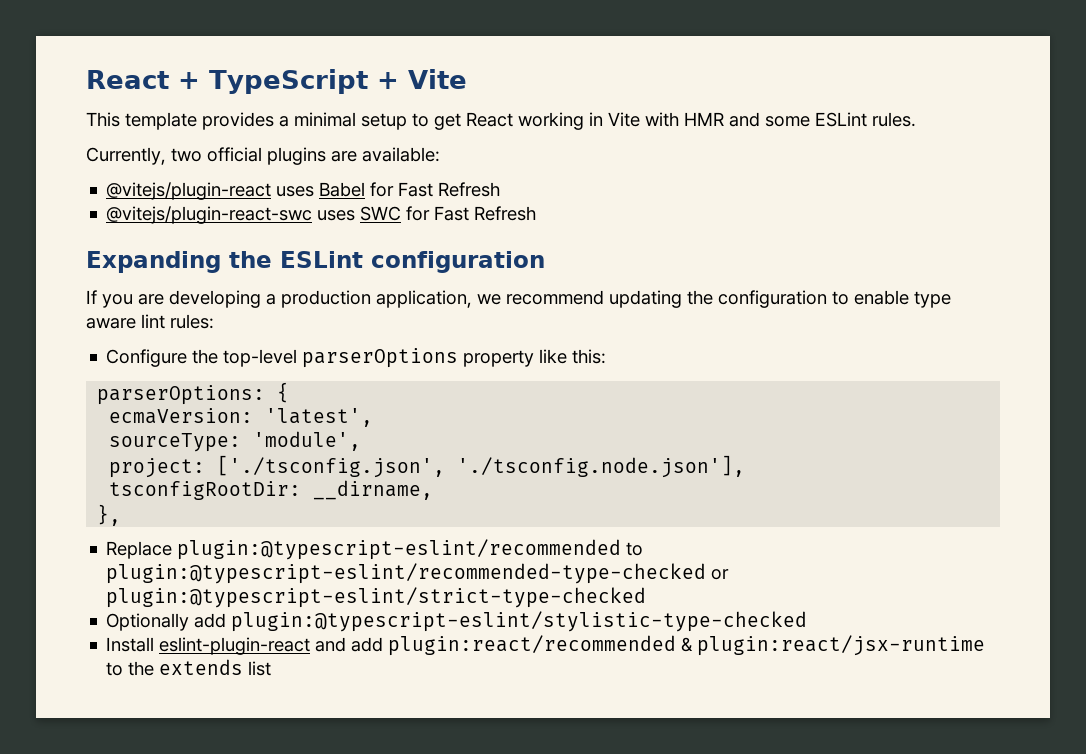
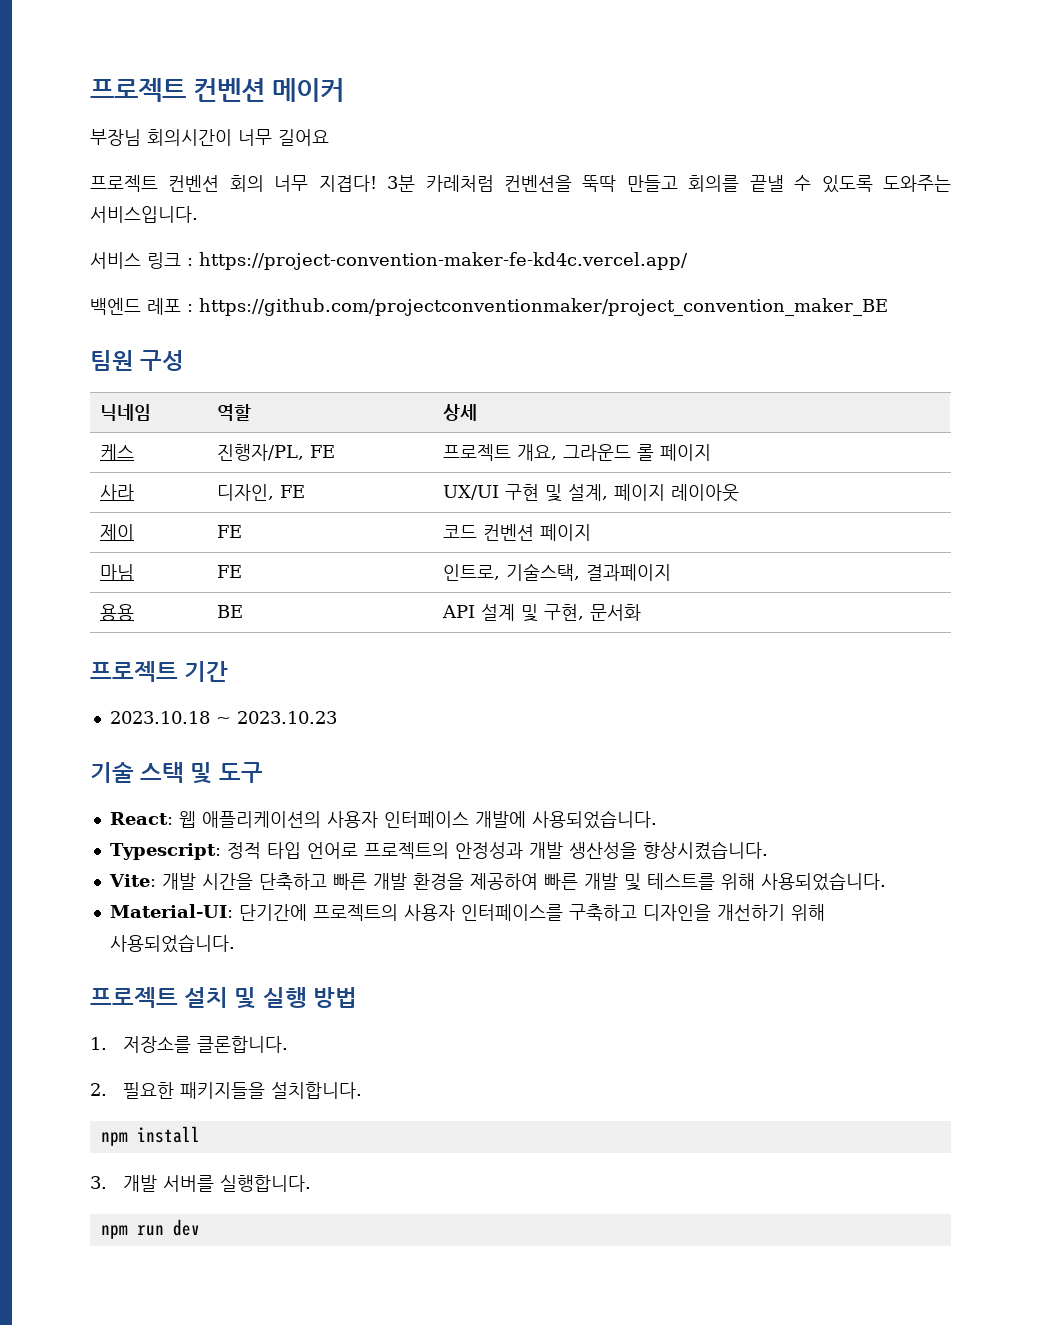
- React + TypeScript + Vite
- This template provides a minimal setup to get React working in Vite with HMR and some ESLint rules.
- Currently, two official plugins are available:
- @vitejs/plugin-react uses Babel for Fast Refresh
- @vitejs/plugin-react-swc uses SWC for Fast Refresh
- Expanding the ESLint configuration
- If you are developing a production application, we recommend updating the configuration to enable type aware lint rules:
- Configure the top-level parserOptions property like this:
- parserOptions: {
- ecmaVersion: 'latest',
- sourceType: 'module',
- project: ['./tsconfig.json', './tsconfig.node.json'],
- tsconfigRootDir: __dirname,
- },
- Replace plugin:@typescript-eslint/recommended to plugin:@typescript-eslint/recommended-type-checked or plugin:@typescript-eslint/strict-type-checked
- Optionally add plugin:@typescript-eslint/stylistic-type-checked
- Install eslint-plugin-react and add plugin:react/recommended & plugin:react/jsx-runtime to the extends list
+ 프로젝트 컨벤션 메이커
+ 부장님 회의시간이 너무 길어요
+ 프로젝트 컨벤션 회의 너무 지겹다! 3분 카레처럼 컨벤션을 뚝딱 만들고 회의를 끝낼 수 있도록 도와주는 서비스입니다.
+ 서비스 링크 : https://project-convention-maker-fe-kd4c.vercel.app/
+ 백엔드 레포 : https://github.com/projectconventionmaker/project_convention_maker_BE
+ 팀원 구성
+ 닉네임 | 역할 | 상세
+ 케스 | 진행자/PL, FE | 프로젝트 개요, 그라운드 롤 페이지
+ 사라 | 디자인, FE | UX/UI 구현 및 설계, 페이지 레이아웃
+ 제이 | FE | 코드 컨벤션 페이지
+ 마님 | FE | 인트로, 기술스택, 결과페이지
+ 용용 | BE | API 설계 및 구현, 문서화
+ 프로젝트 기간
+ 2023.10.18 ~ 2023.10.23
+ 기술 스택 및 도구
+ React: 웹 애플리케이션의 사용자 인터페이스 개발에 사용되었습니다.
+ Typescript: 정적 타입 언어로 프로젝트의 안정성과 개발 생산성을 향상시켰습니다.
+ Vite: 개발 시간을 단축하고 빠른 개발 환경을 제공하여 빠른 개발 및 테스트를 위해 사용되었습니다.
+ Material-UI: 단기간에 프로젝트의 사용자 인터페이스를 구축하고 디자인을 개선하기 위해 사용되었습니다.
+ 프로젝트 설치 및 실행 방법
+ 1. 저장소를 클론합니다.
+ 2. 필요한 패키지들을 설치합니다.
+ npm install
+ 3. 개발 서버를 실행합니다.
+ npm run dev

